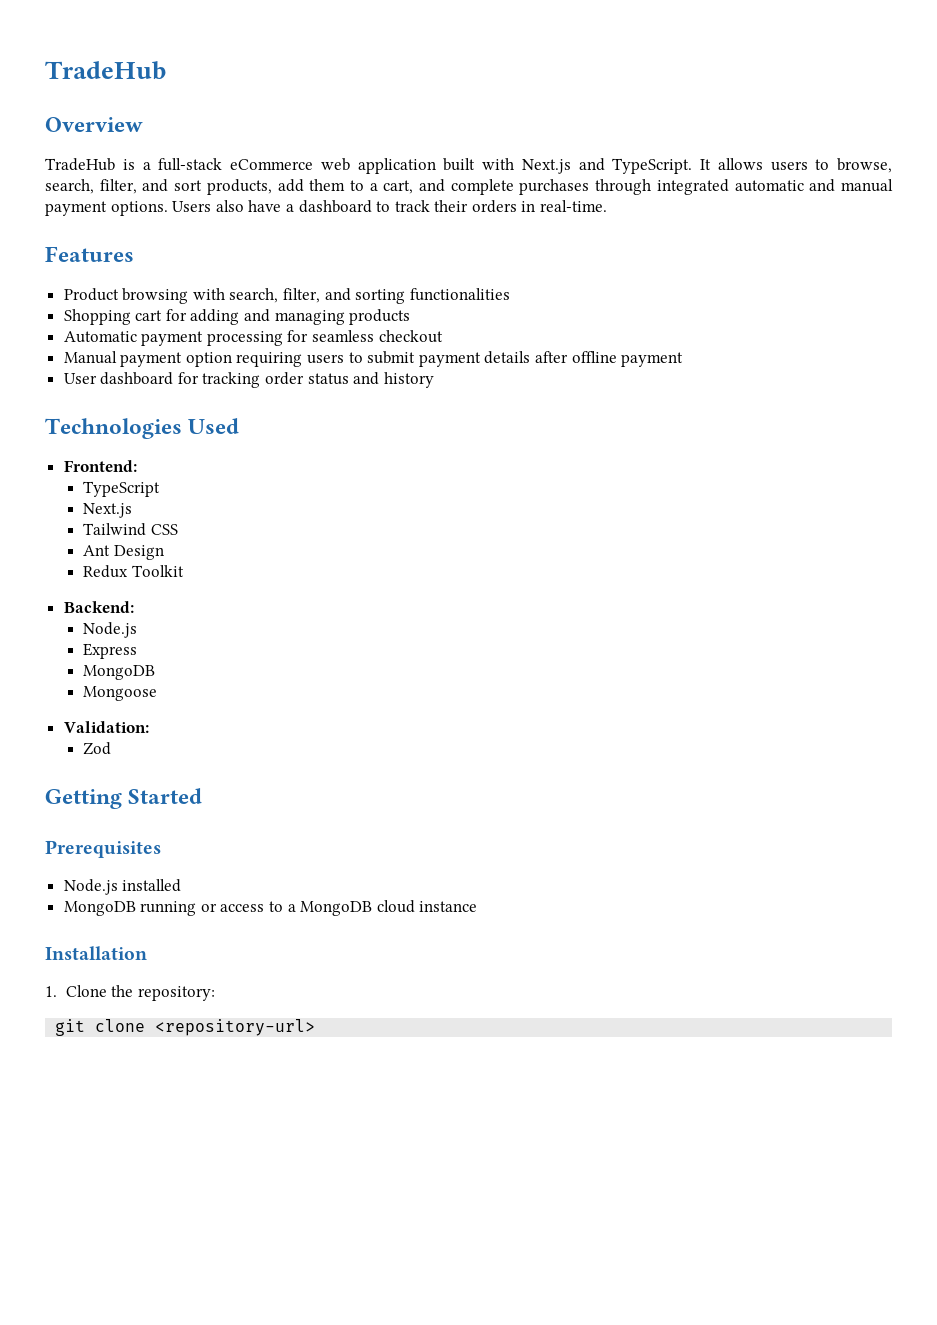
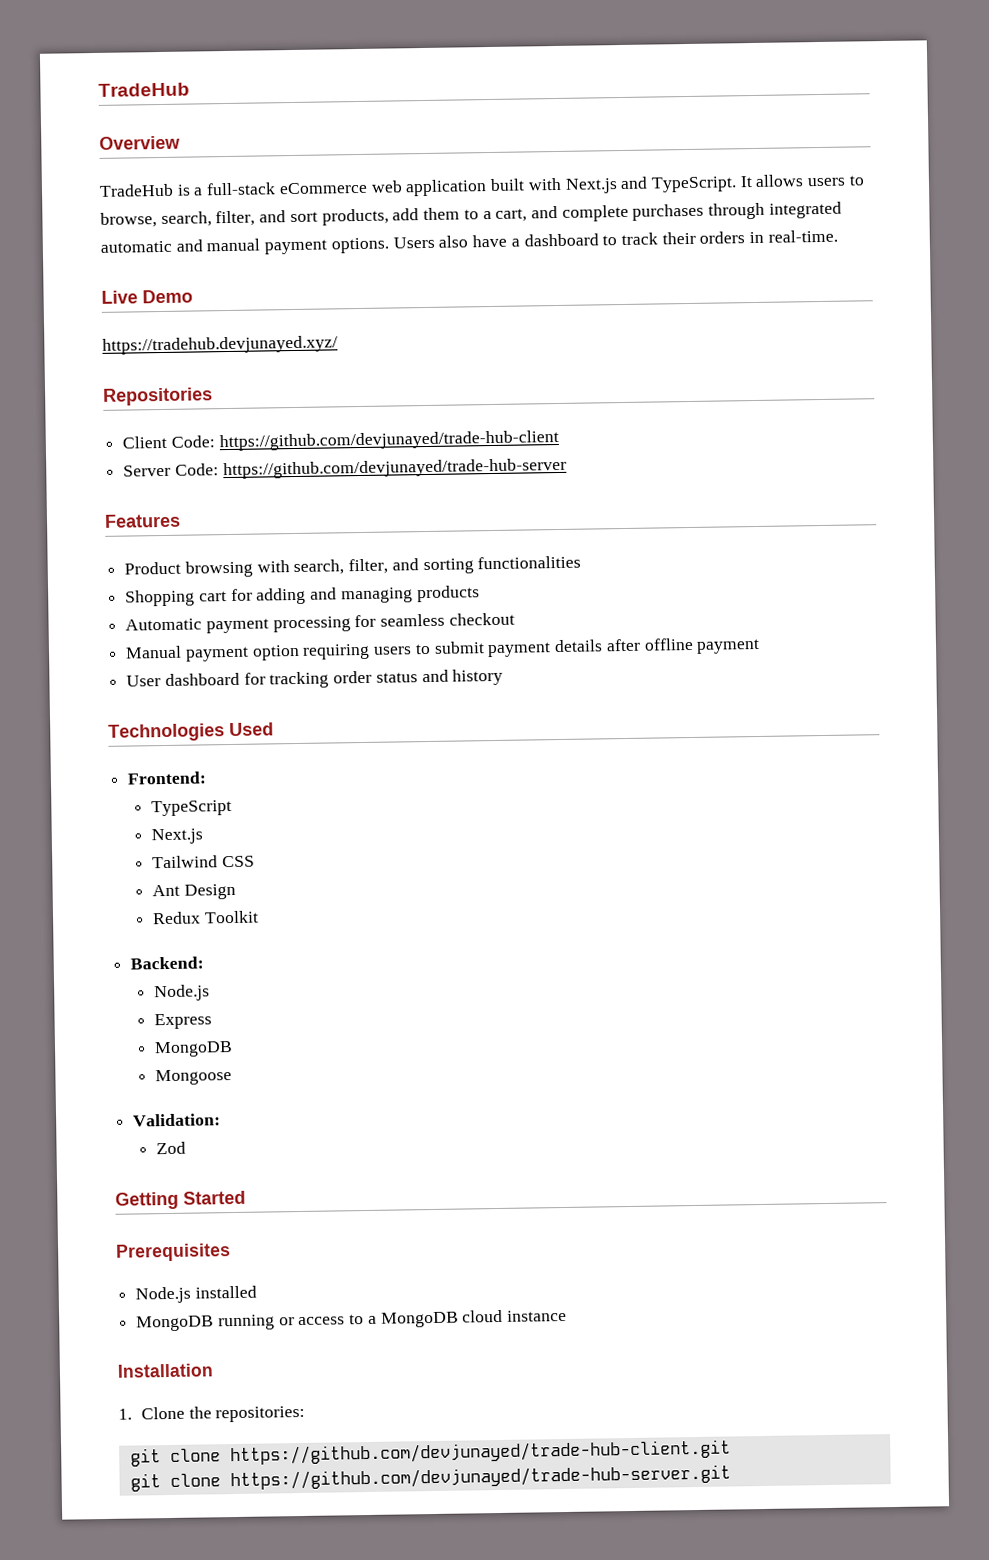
+ Live Demo
+ https://tradehub.devjunayed.xyz/
+ Repositories
+ Client Code: https://github.com/devjunayed/trade-hub-client
+ Server Code: https://github.com/devjunayed/trade-hub-server
- 1. Clone the repository:
- git clone <repository-url>
+ 1. Clone the repositories:
+ git clone https://github.com/devjunayed/trade-hub-client.git
+ git clone https://github.com/devjunayed/trade-hub-server.git

